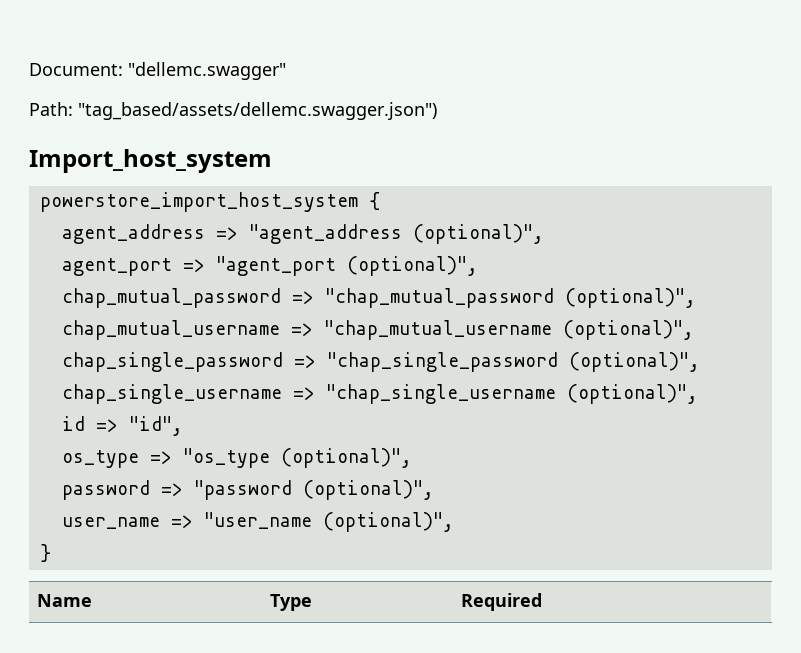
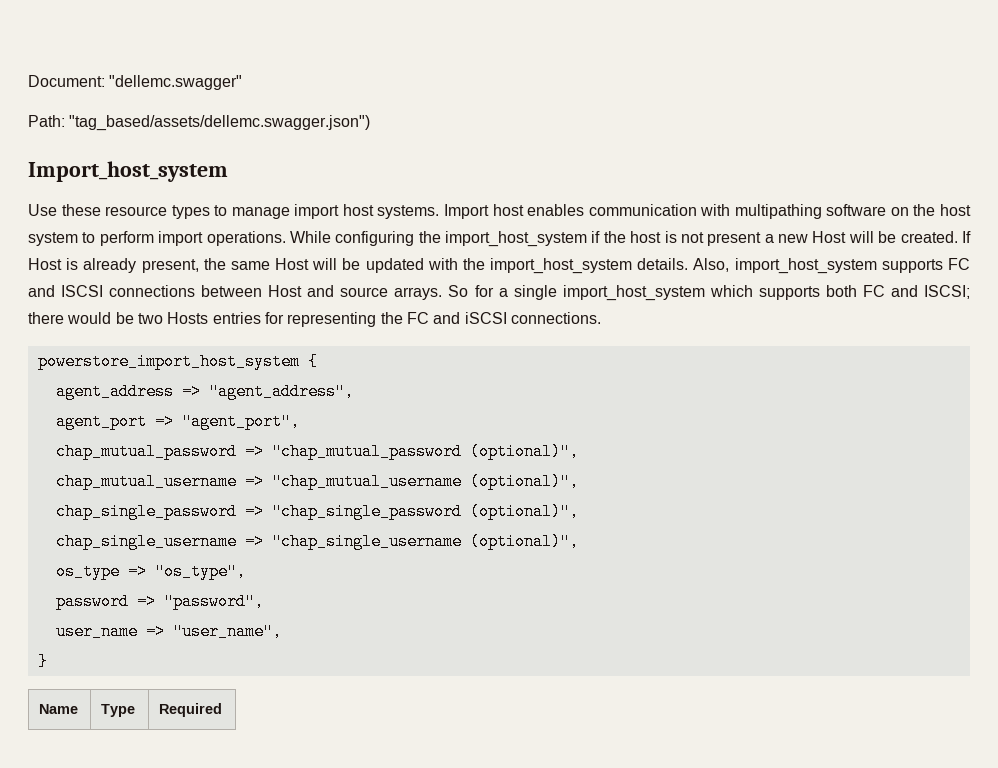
+ Use these resource types to manage import host systems. Import host enables communication with multipathing software on the host system to perform import operations. While configuring the import_host_system if the host is not present a new Host will be created. If Host is already present, the same Host will be updated with the import_host_system details. Also, import_host_system supports FC and ISCSI connections between Host and source arrays. So for a single import_host_system which supports both FC and ISCSI; there would be two Hosts entries for representing the FC and iSCSI connections.
- agent_address => "agent_address (optional)",
+ agent_address => "agent_address",
- agent_port => "agent_port (optional)",
+ agent_port => "agent_port",
- id => "id",
- os_type => "os_type (optional)",
+ os_type => "os_type",
- password => "password (optional)",
+ password => "password",
- user_name => "user_name (optional)",
+ user_name => "user_name",

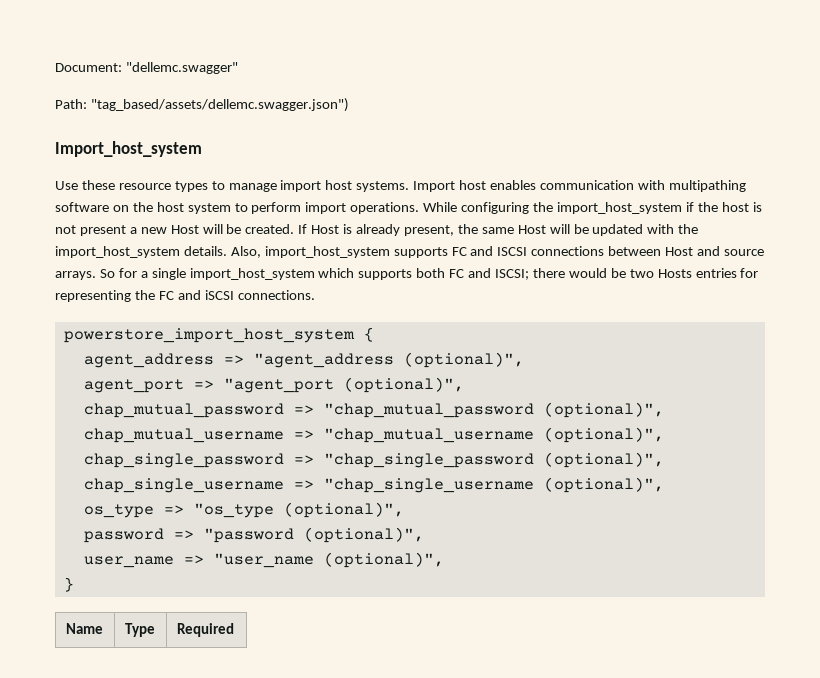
- agent_address => "agent_address",
+ agent_address => "agent_address (optional)",
- agent_port => "agent_port",
+ agent_port => "agent_port (optional)",
- os_type => "os_type",
+ os_type => "os_type (optional)",
- password => "password",
+ password => "password (optional)",
- user_name => "user_name",
+ user_name => "user_name (optional)",

